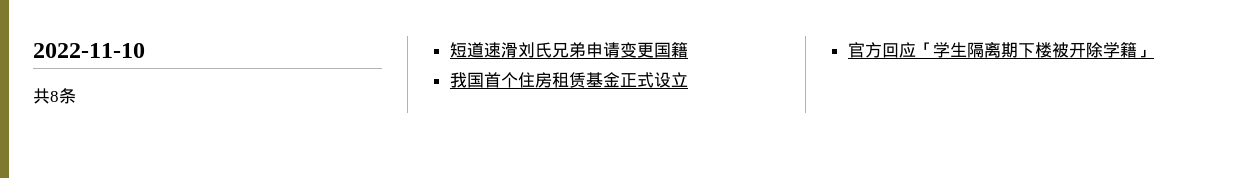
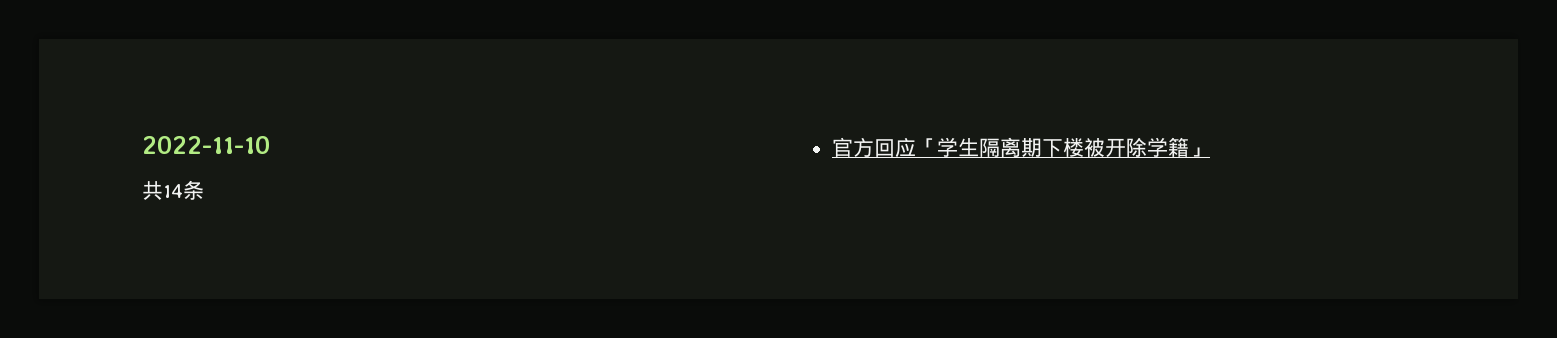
- 共8条
+ 共14条
- 短道速滑刘氏兄弟申请变更国籍
- 我国首个住房租赁基金正式设立

